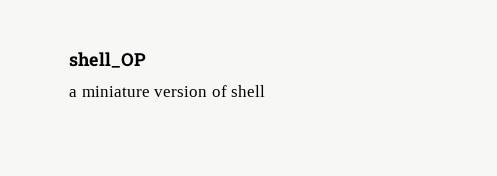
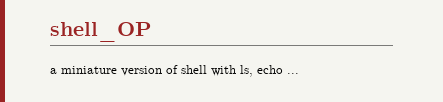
- a miniature version of shell
+ a miniature version of shell with ls, echo ...

